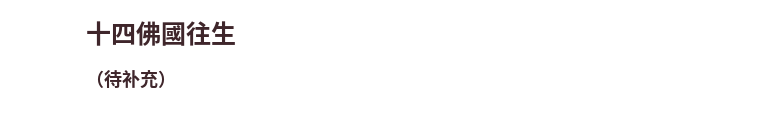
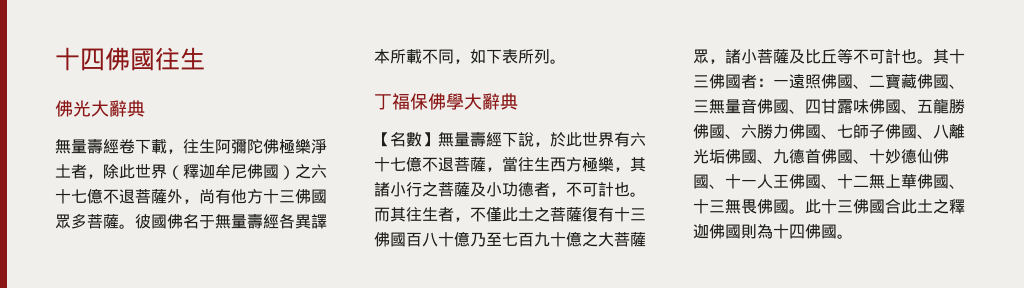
- （待补充）
+ 佛光大辭典
+ 無量壽經卷下載，往生阿彌陀佛極樂淨土者，除此世界（釋迦牟尼佛國）之六十七億不退菩薩外，尚有他方十三佛國眾多菩薩。彼國佛名于無量壽經各異譯本所載不同，如下表所列。
+ 丁福保佛學大辭典
+ 【名數】無量壽經下說，於此世界有六十七億不退菩薩，當往生西方極樂，其諸小行之菩薩及小功德者，不可計也。而其往生者，不僅此土之菩薩復有十三佛國百八十億乃至七百九十億之大菩薩眾，諸小菩薩及比丘等不可計也。其十三佛國者：一遠照佛國、二寶藏佛國、三無量音佛國、四甘露味佛國、五龍勝佛國、六勝力佛國、七師子佛國、八離光垢佛國、九德首佛國、十妙德仙佛國、十一人王佛國、十二無上華佛國、十三無畏佛國。此十三佛國合此土之釋迦佛國則為十四佛國。

